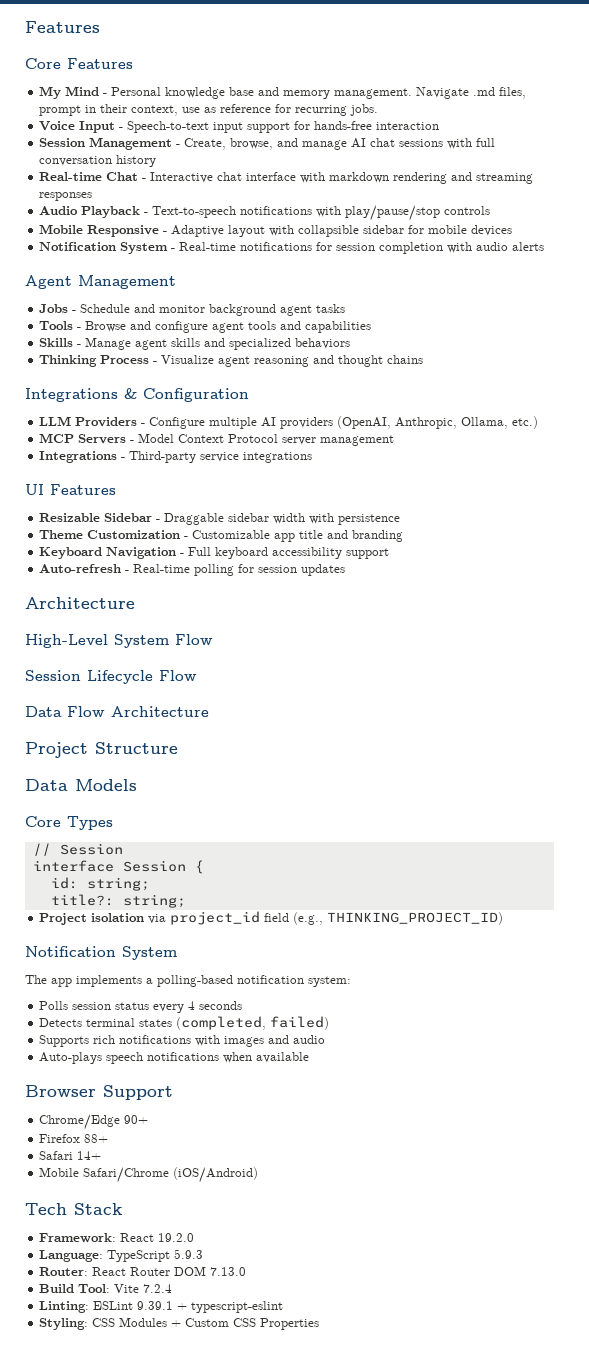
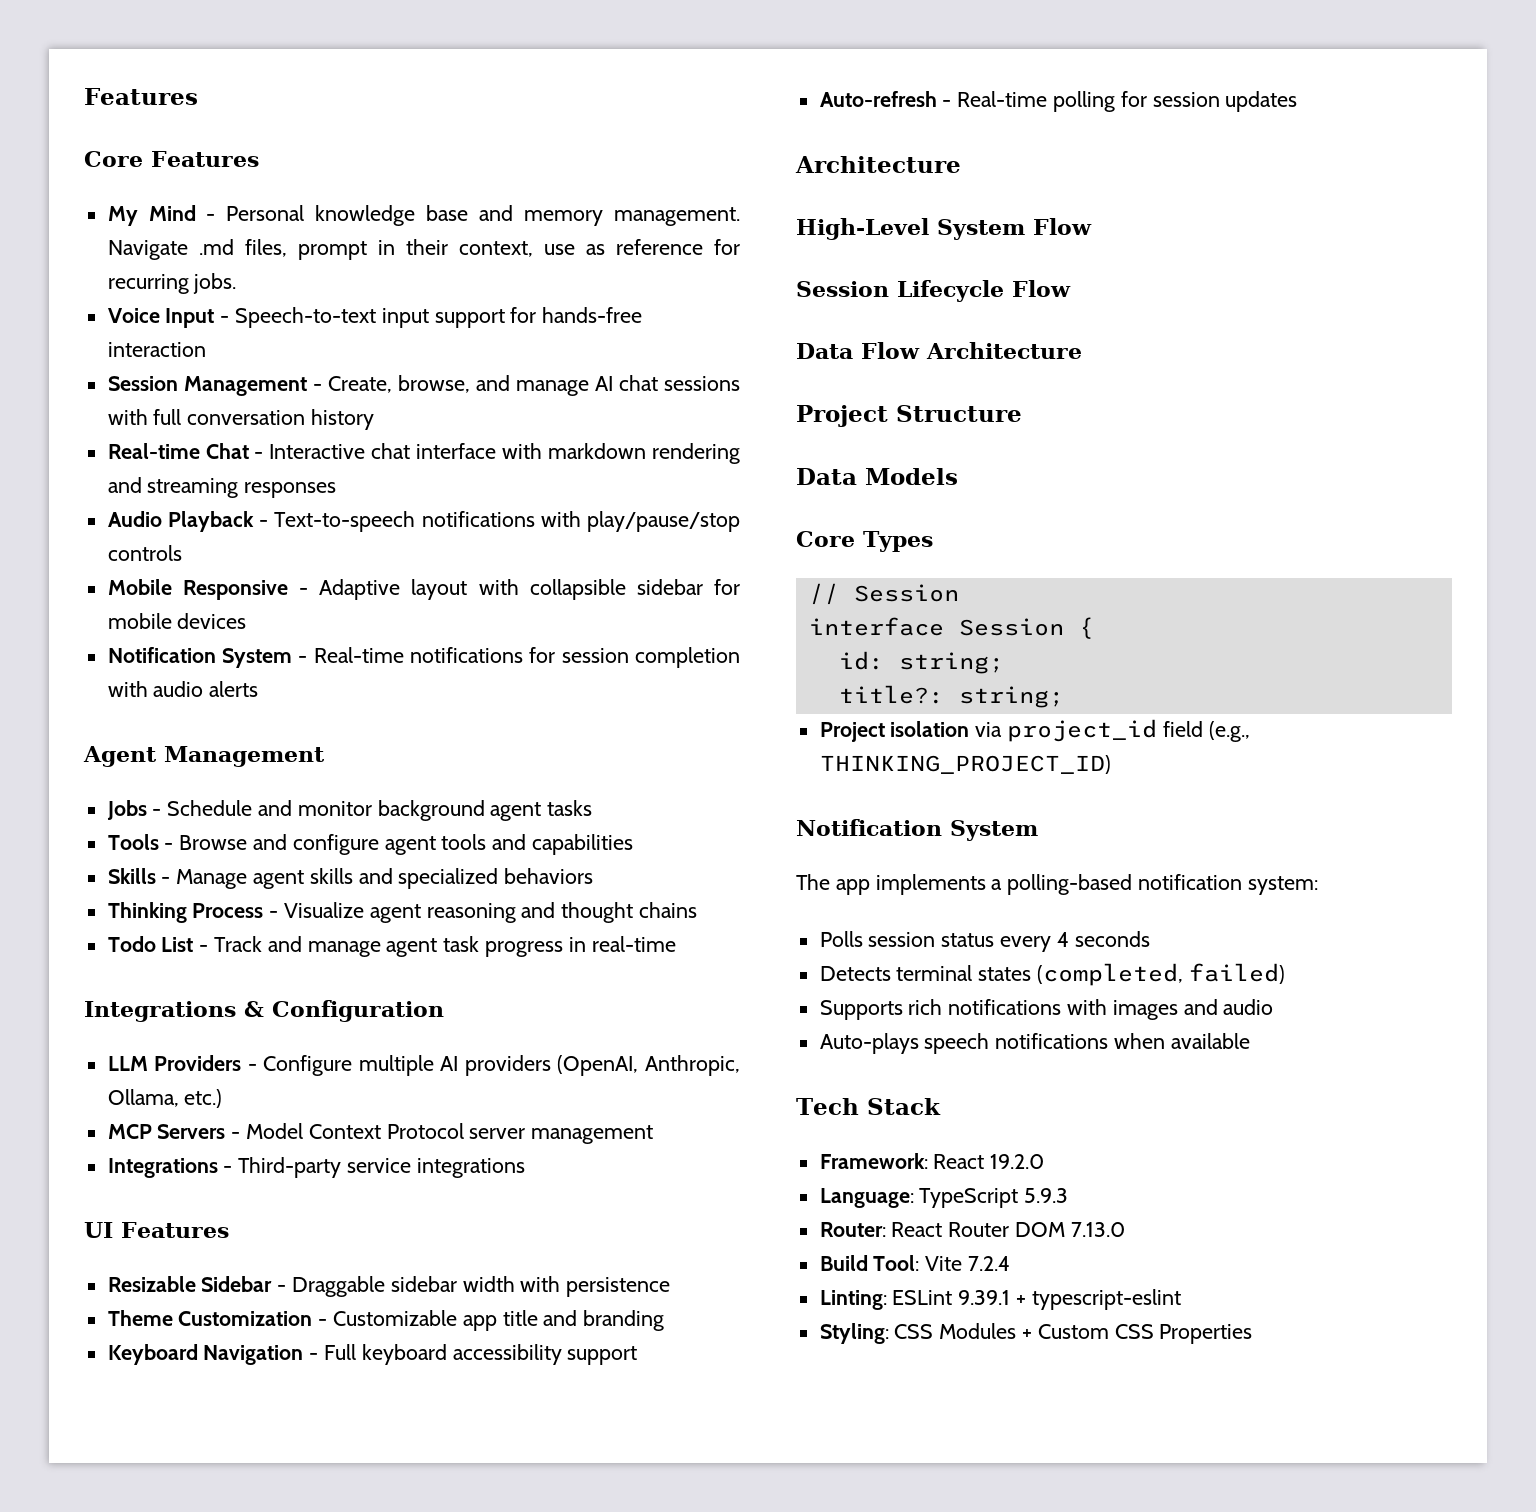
+ Todo List - Track and manage agent task progress in real-time
- Browser Support
- Chrome/Edge 90+
- Firefox 88+
- Safari 14+
- Mobile Safari/Chrome (iOS/Android)

